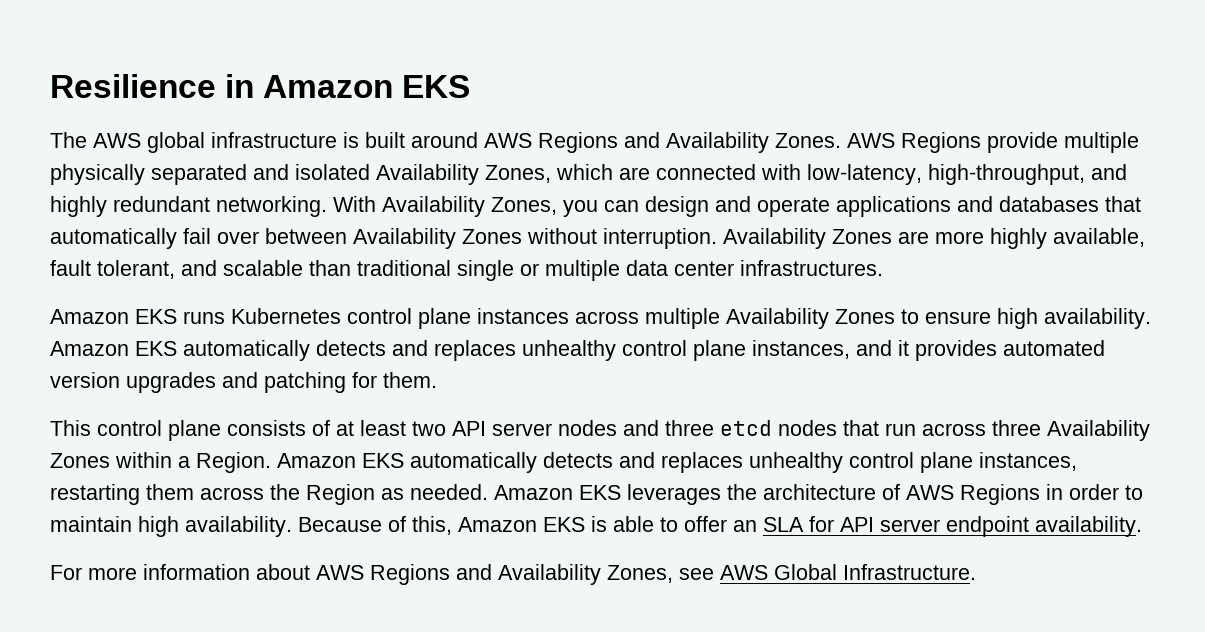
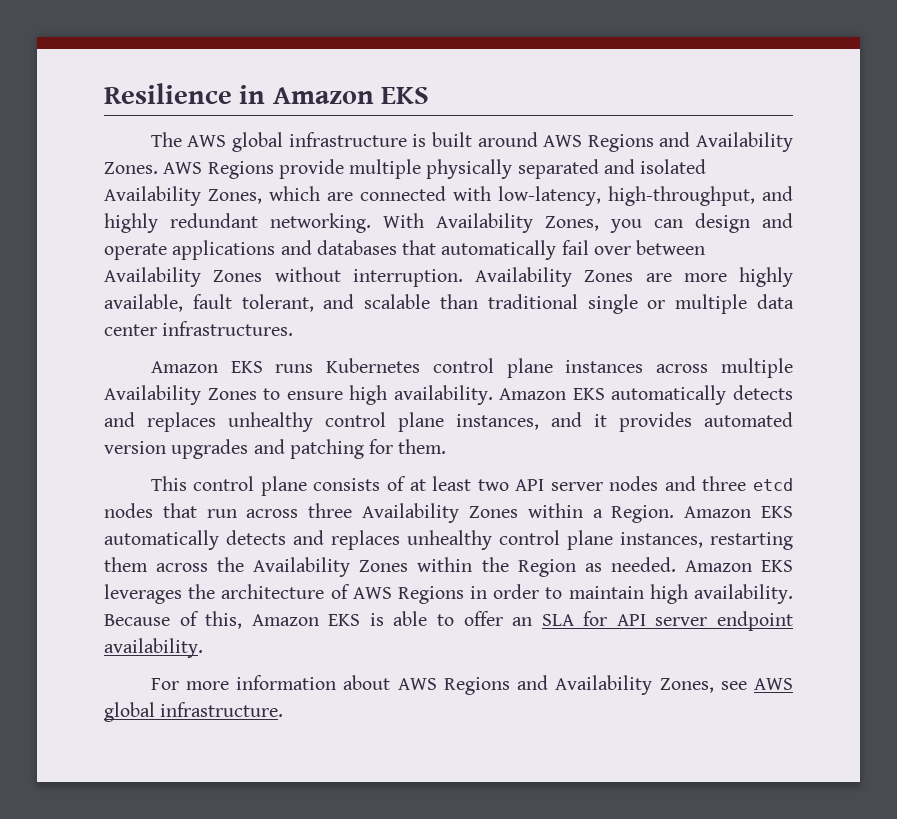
- Amazon EKS automatically detects and replaces unhealthy control plane instances, restarting them across the Region as needed.
+ Amazon EKS automatically detects and replaces unhealthy control plane instances, restarting them across the Availability Zones within the Region as needed.
- For more information about AWS Regions and Availability Zones, see AWS Global Infrastructure.
+ For more information about AWS Regions and Availability Zones, see AWS global infrastructure.

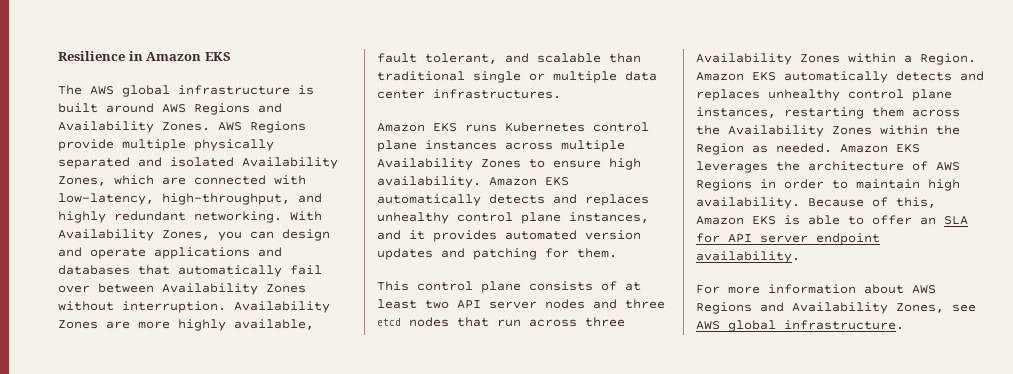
- Amazon EKS automatically detects and replaces unhealthy control plane instances, and it provides automated version upgrades and patching for them.
+ Amazon EKS automatically detects and replaces unhealthy control plane instances, and it provides automated version updates and patching for them.

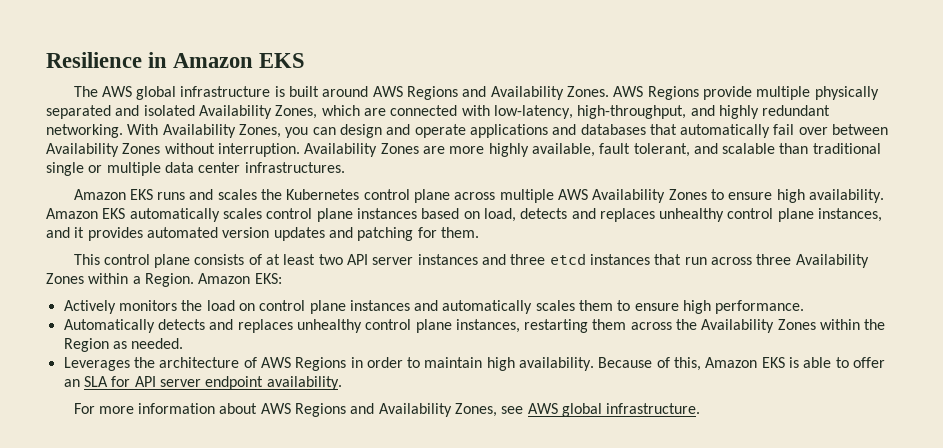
- Amazon EKS runs Kubernetes control plane instances across multiple Availability Zones to ensure high availability.
+ Amazon EKS runs and scales the Kubernetes control plane across multiple AWS Availability Zones to ensure high availability.
- Amazon EKS automatically detects and replaces unhealthy control plane instances, and it provides automated version updates and patching for them.
+ Amazon EKS automatically scales control plane instances based on load, detects and replaces unhealthy control plane instances, and it provides automated version updates and patching for them.
- This control plane consists of at least two API server nodes and three etcd nodes that run across three Availability Zones within a Region.
+ This control plane consists of at least two API server instances and three etcd instances that run across three Availability Zones within a Region.
- Amazon EKS automatically detects and replaces unhealthy control plane instances, restarting them across the Availability Zones within the Region as needed. Amazon EKS leverages the architecture of AWS Regions in order to maintain high availability.
+ Amazon EKS:
+ Actively monitors the load on control plane instances and automatically scales them to ensure high performance.
+ Automatically detects and replaces unhealthy control plane instances, restarting them across the Availability Zones within the Region as needed.
+ Leverages the architecture of AWS Regions in order to maintain high availability.

